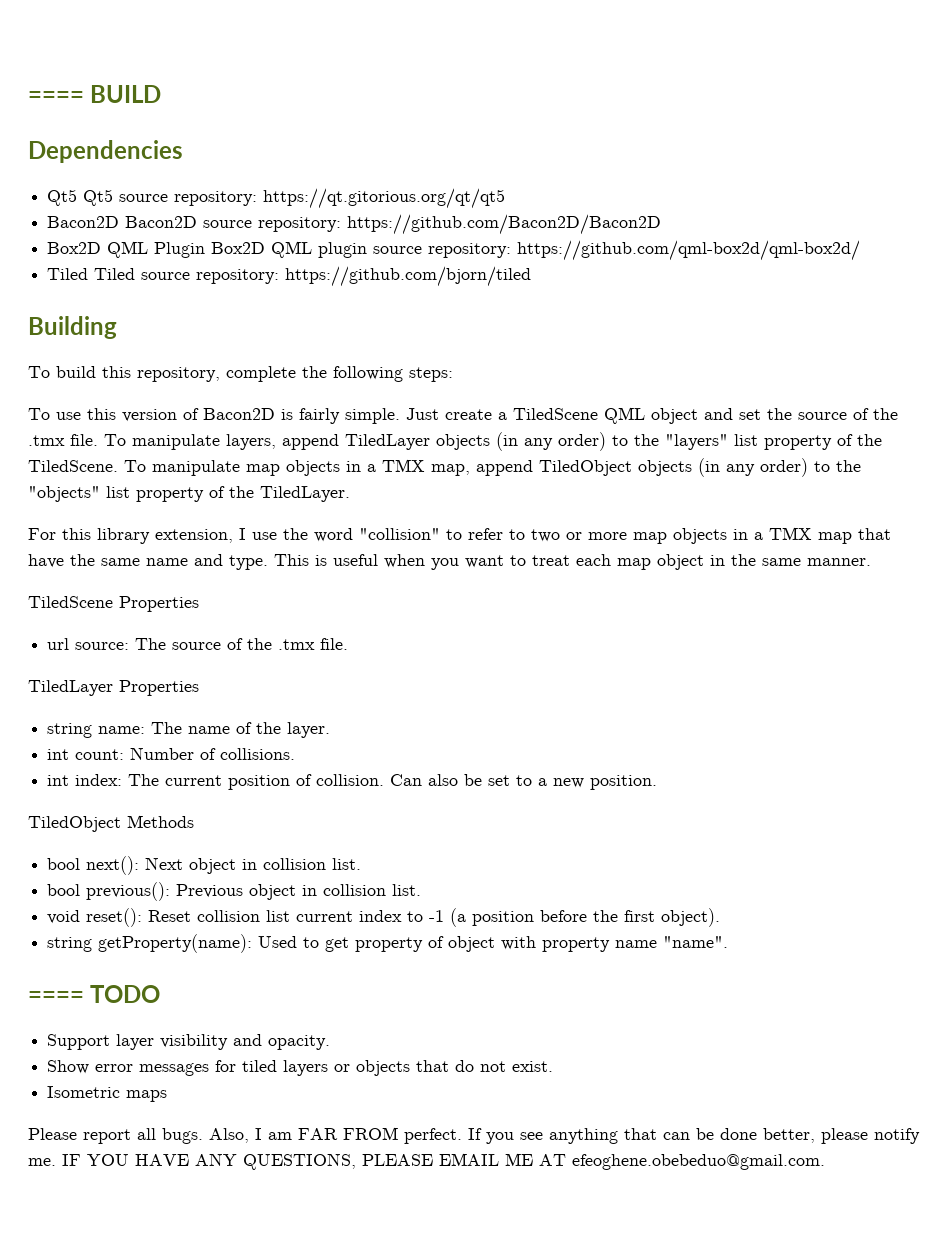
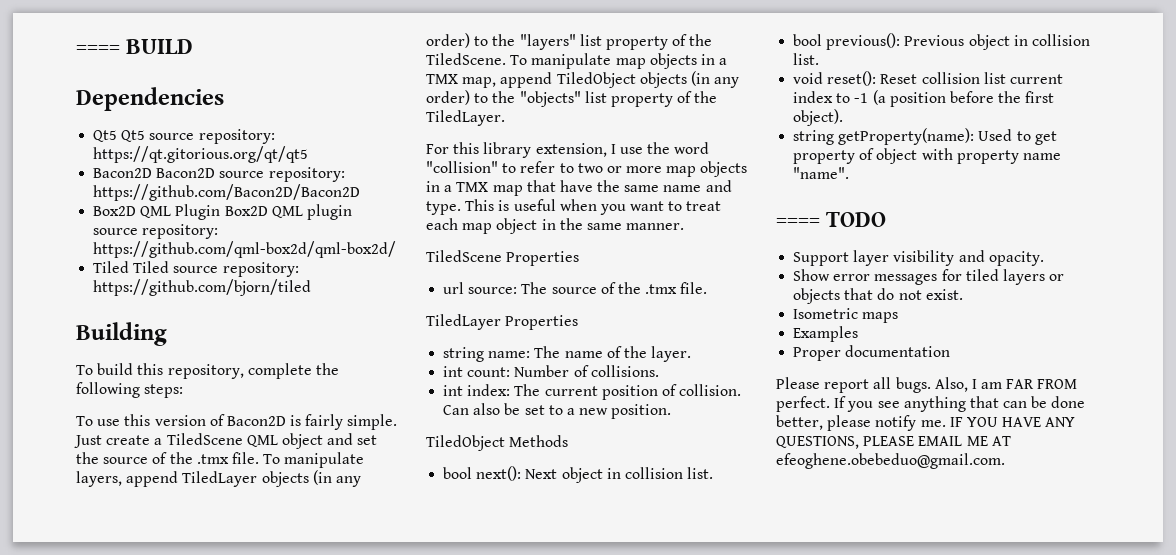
+ Examples
+ Proper documentation

